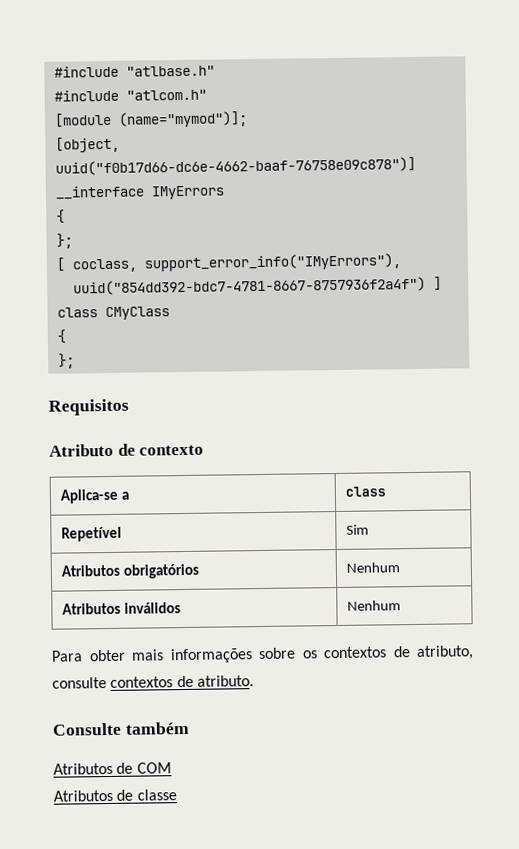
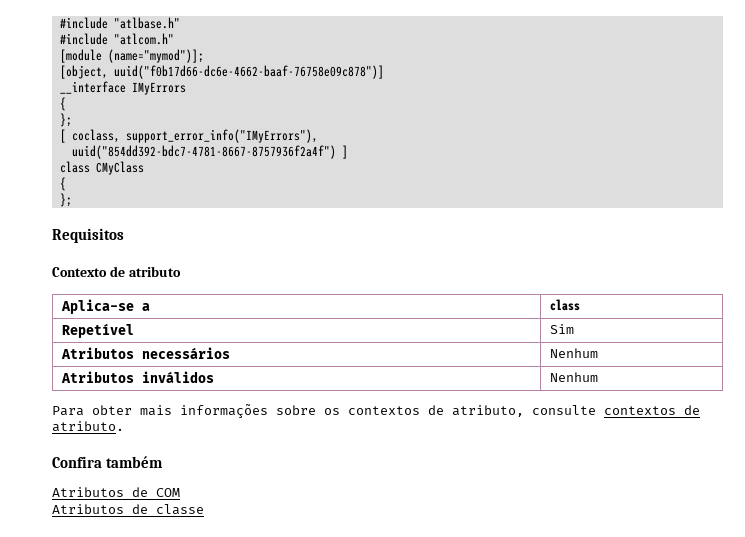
- Atributo de contexto
+ Contexto de atributo
- Atributos obrigatórios | Nenhum
+ Atributos necessários | Nenhum
- Consulte também
+ Confira também

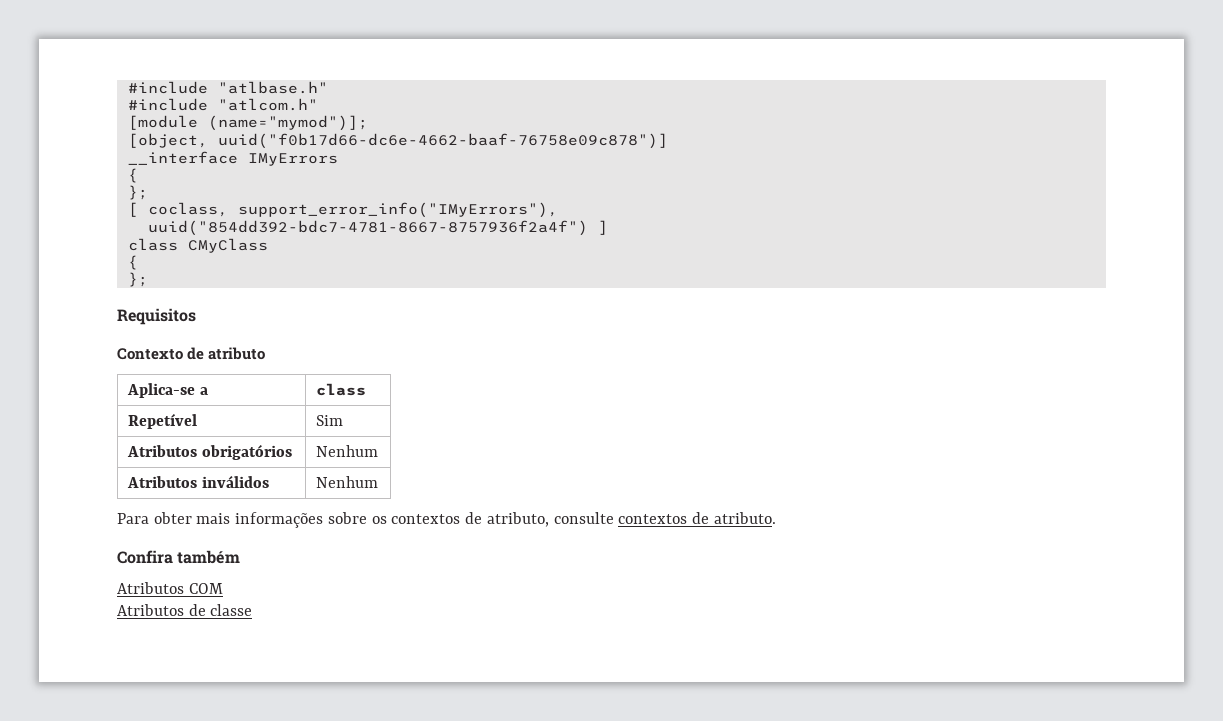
- Atributos necessários | Nenhum
+ Atributos obrigatórios | Nenhum
- Atributos de COM
+ Atributos COM

